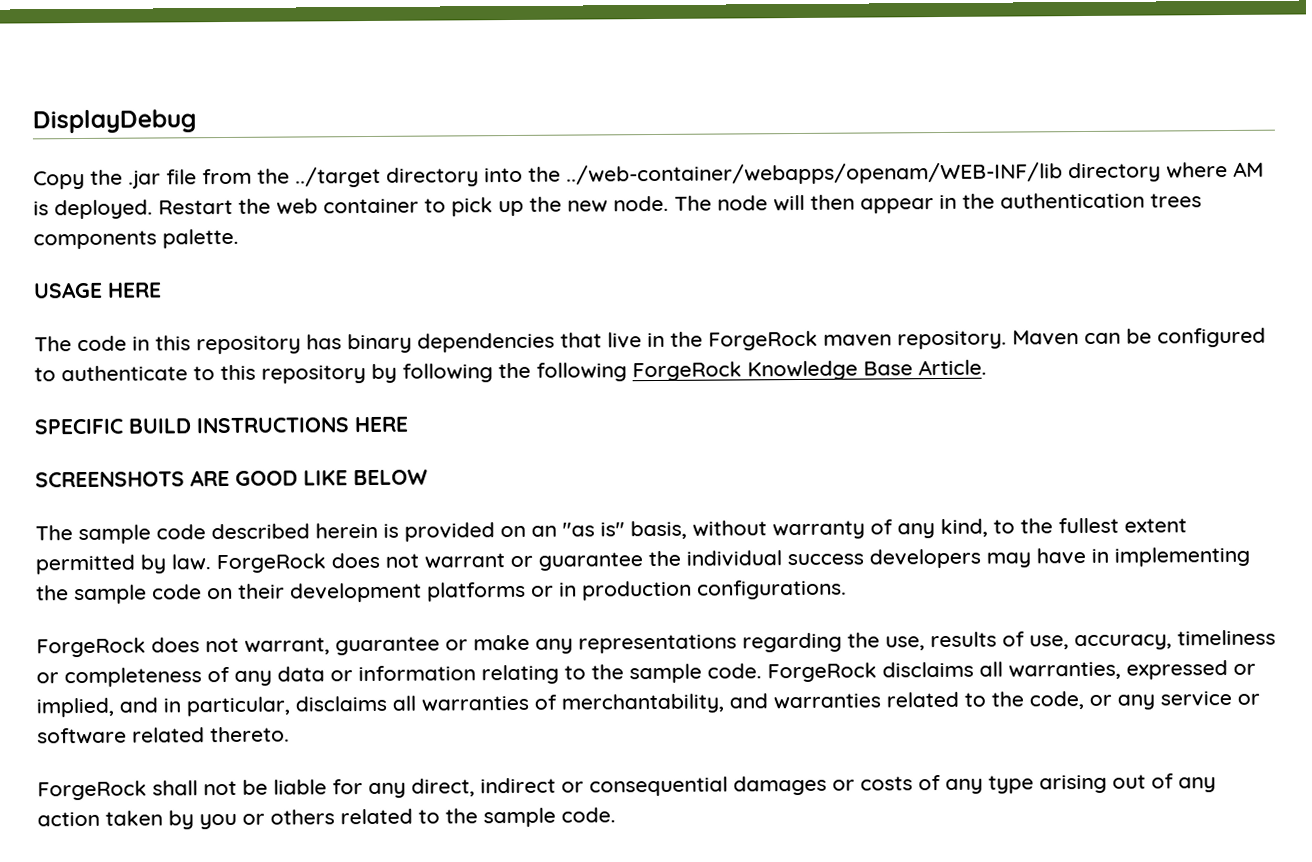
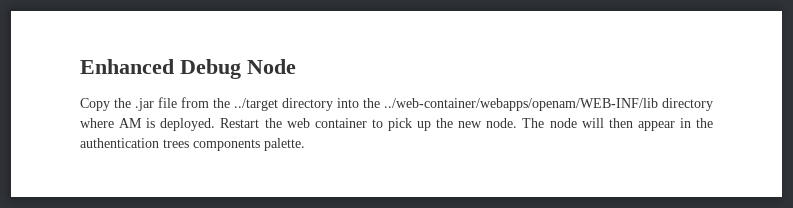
- DisplayDebug
+ Enhanced Debug Node
- USAGE HERE
- The code in this repository has binary dependencies that live in the ForgeRock maven repository. Maven can be configured to authenticate to this repository by following the following ForgeRock Knowledge Base Article.
- SPECIFIC BUILD INSTRUCTIONS HERE
- SCREENSHOTS ARE GOOD LIKE BELOW
- The sample code described herein is provided on an "as is" basis, without warranty of any kind, to the fullest extent permitted by law. ForgeRock does not warrant or guarantee the individual success developers may have in implementing the sample code on their development platforms or in production configurations.
- ForgeRock does not warrant, guarantee or make any representations regarding the use, results of use, accuracy, timeliness or completeness of any data or information relating to the sample code. ForgeRock disclaims all warranties, expressed or implied, and in particular, disclaims all warranties of merchantability, and warranties related to the code, or any service or software related thereto.
- ForgeRock shall not be liable for any direct, indirect or consequential damages or costs of any type arising out of any action taken by you or others related to the sample code.

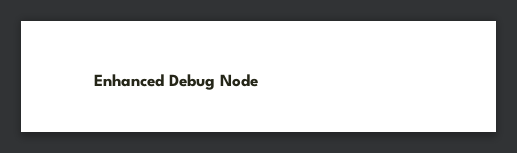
- Copy the .jar file from the ../target directory into the ../web-container/webapps/openam/WEB-INF/lib directory where AM is deployed. Restart the web container to pick up the new node. The node will then appear in the authentication trees components palette.

